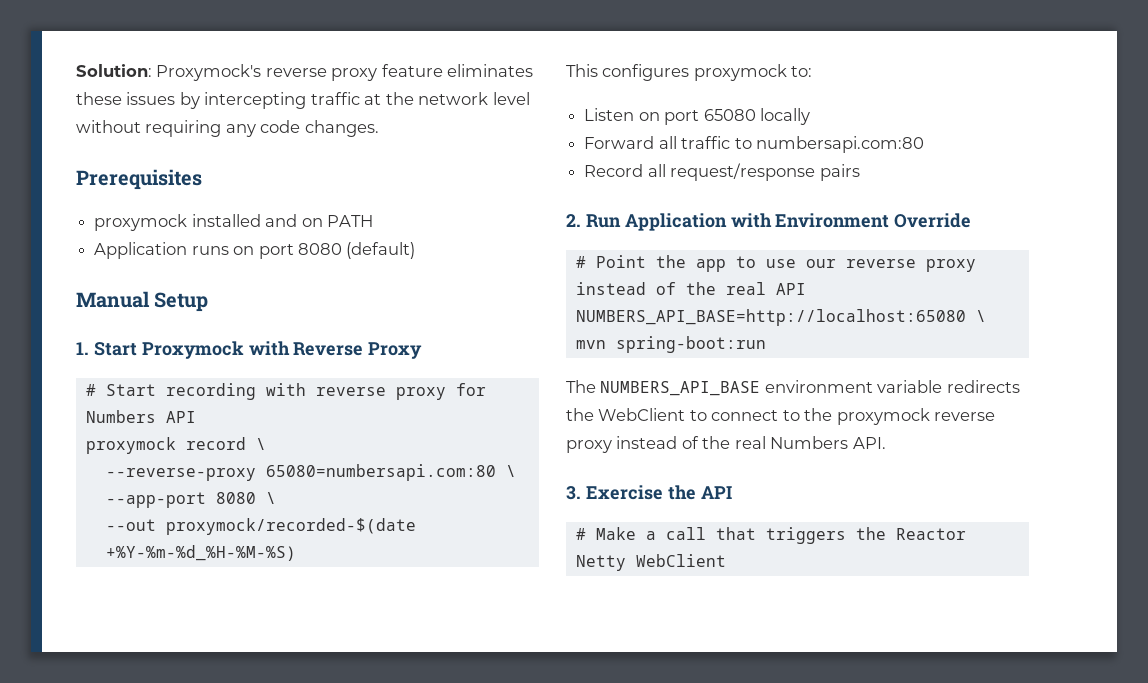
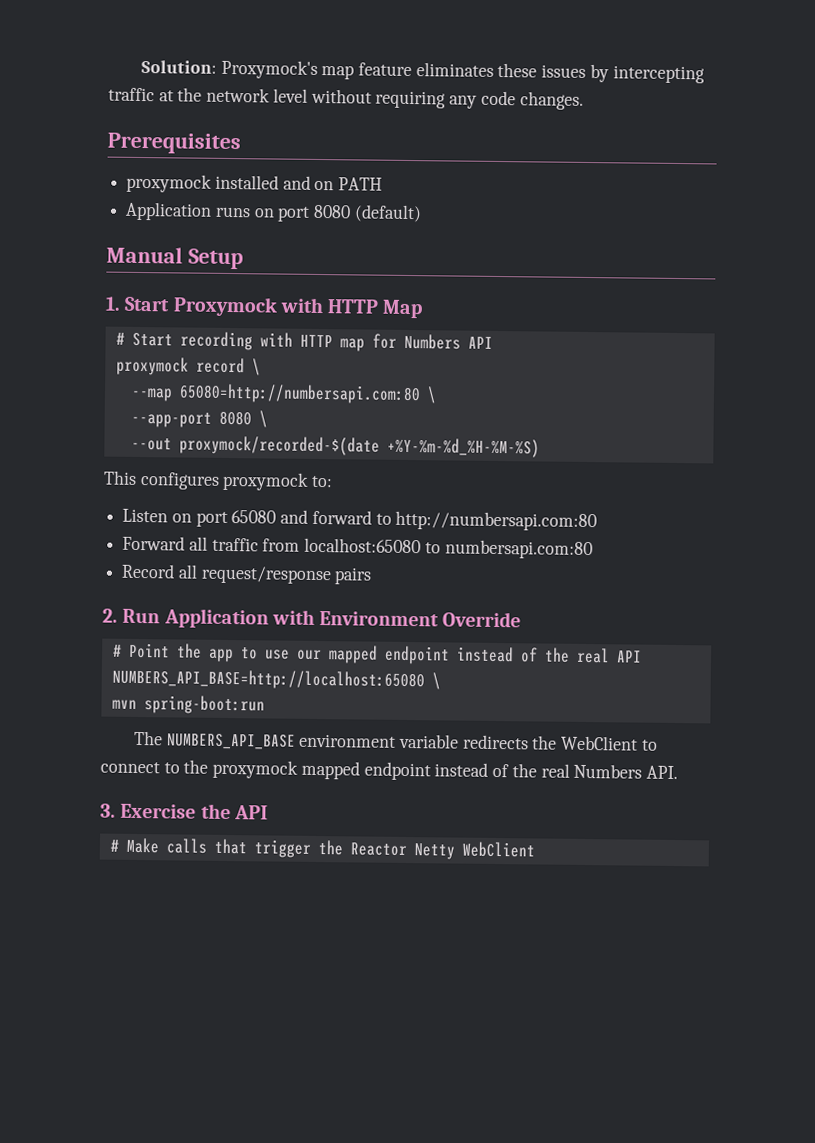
- Solution: Proxymock's reverse proxy feature eliminates these issues by intercepting traffic at the network level without requiring any code changes.
+ Solution: Proxymock's map feature eliminates these issues by intercepting traffic at the network level without requiring any code changes.
- 1. Start Proxymock with Reverse Proxy
+ 1. Start Proxymock with HTTP Map
- # Start recording with reverse proxy for Numbers API
+ # Start recording with HTTP map for Numbers API
- --reverse-proxy 65080=numbersapi.com:80 \
+ --map 65080=http://numbersapi.com:80 \
- Listen on port 65080 locally
+ Listen on port 65080 and forward to http://numbersapi.com:80
- Forward all traffic to numbersapi.com:80
+ Forward all traffic from localhost:65080 to numbersapi.com:80
- # Point the app to use our reverse proxy instead of the real API
+ # Point the app to use our mapped endpoint instead of the real API
- The NUMBERS_API_BASE environment variable redirects the WebClient to connect to the proxymock reverse proxy instead of the real Numbers API.
+ The NUMBERS_API_BASE environment variable redirects the WebClient to connect to the proxymock mapped endpoint instead of the real Numbers API.
- # Make a call that triggers the Reactor Netty WebClient
+ # Make calls that trigger the Reactor Netty WebClient

